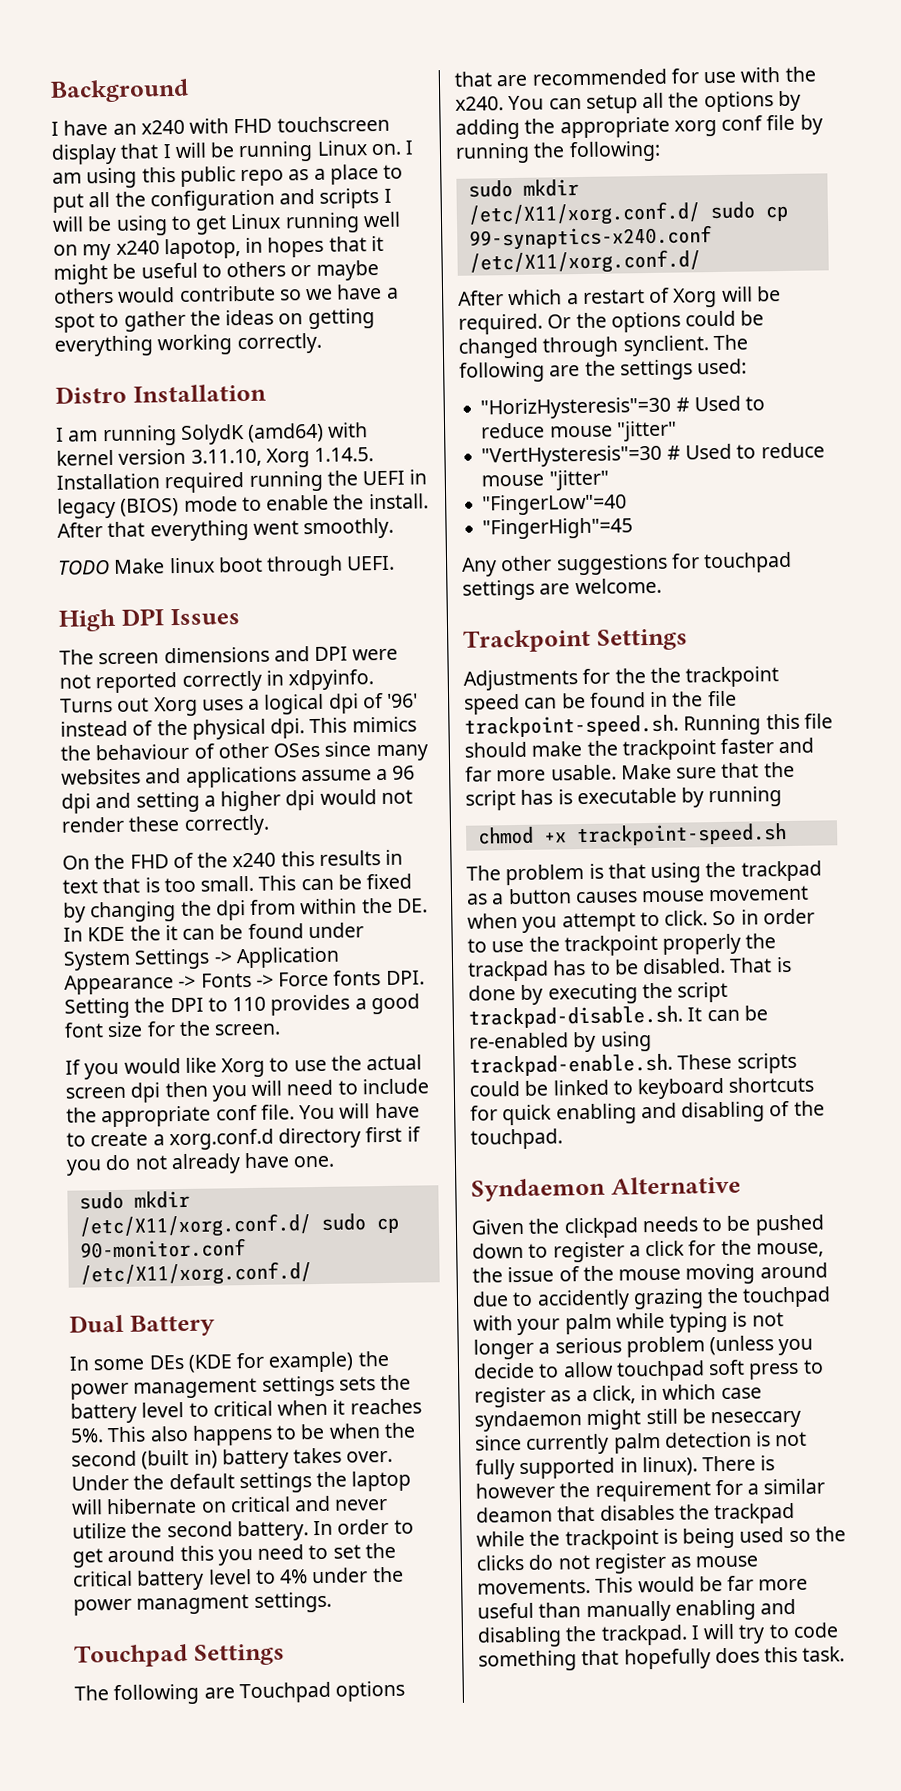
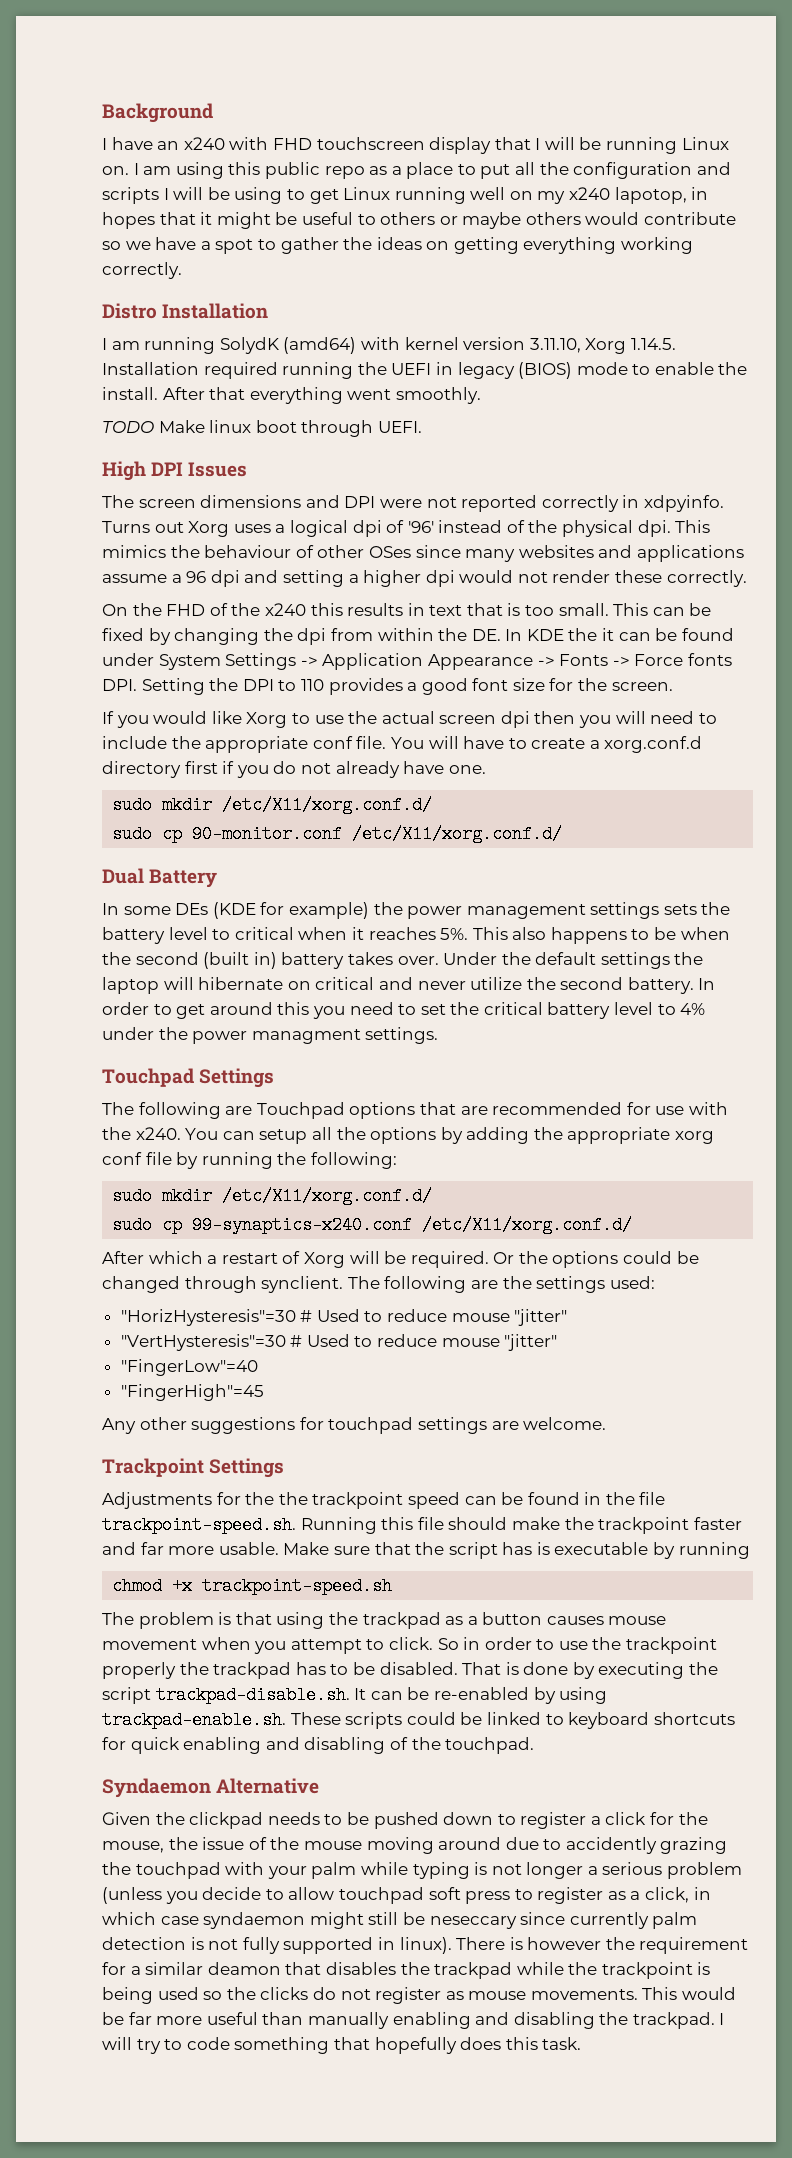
  You will have to create a xorg.conf.d directory first if you do not already have one.
- sudo mkdir /etc/X11/xorg.conf.d/ sudo cp 90-monitor.conf /etc/X11/xorg.conf.d/
+ sudo mkdir /etc/X11/xorg.conf.d/
+ sudo cp 90-monitor.conf /etc/X11/xorg.conf.d/
  You can setup all the options by adding the appropriate xorg conf file by running the following:
- sudo mkdir /etc/X11/xorg.conf.d/ sudo cp 99-synaptics-x240.conf /etc/X11/xorg.conf.d/
+ sudo mkdir /etc/X11/xorg.conf.d/
+ sudo cp 99-synaptics-x240.conf /etc/X11/xorg.conf.d/

